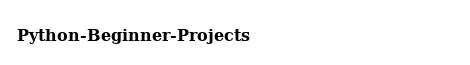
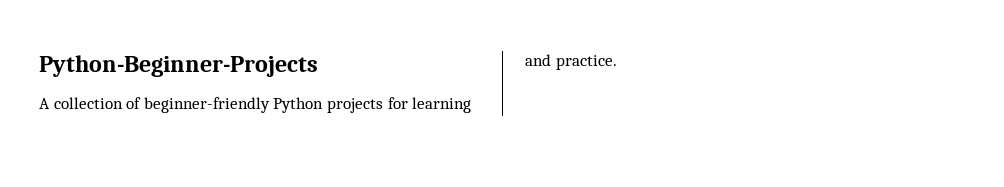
+ A collection of beginner-friendly Python projects for learning and practice.

